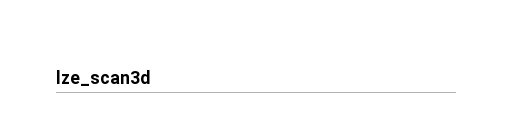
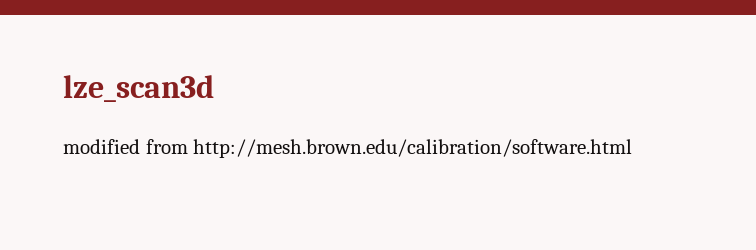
+ modified from http://mesh.brown.edu/calibration/software.html

